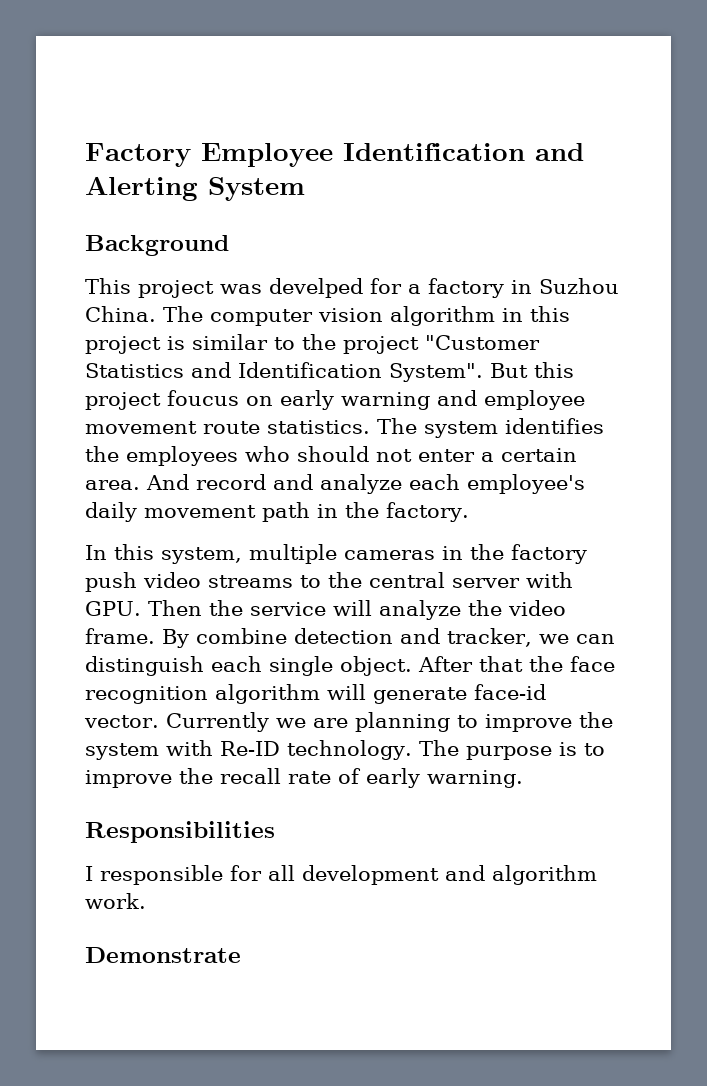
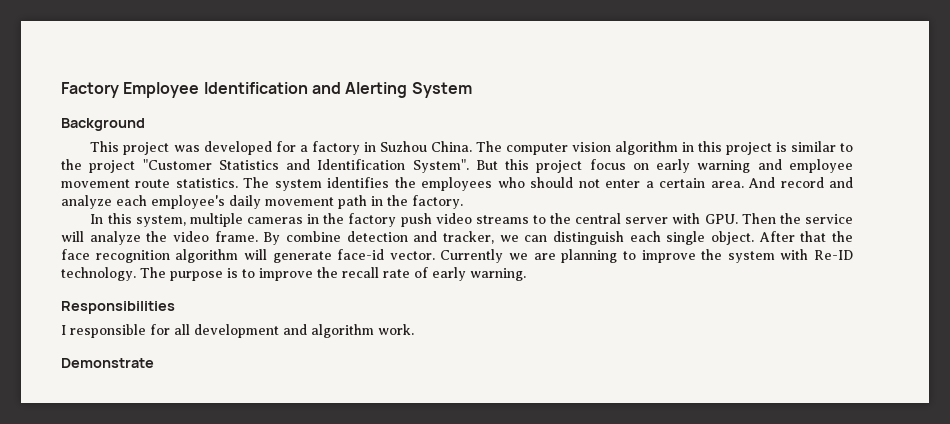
- This project was develped for a factory in Suzhou China.
+ This project was developed for a factory in Suzhou China.
- But this project foucus on early warning and employee movement route statistics.
+ But this project focus on early warning and employee movement route statistics.

